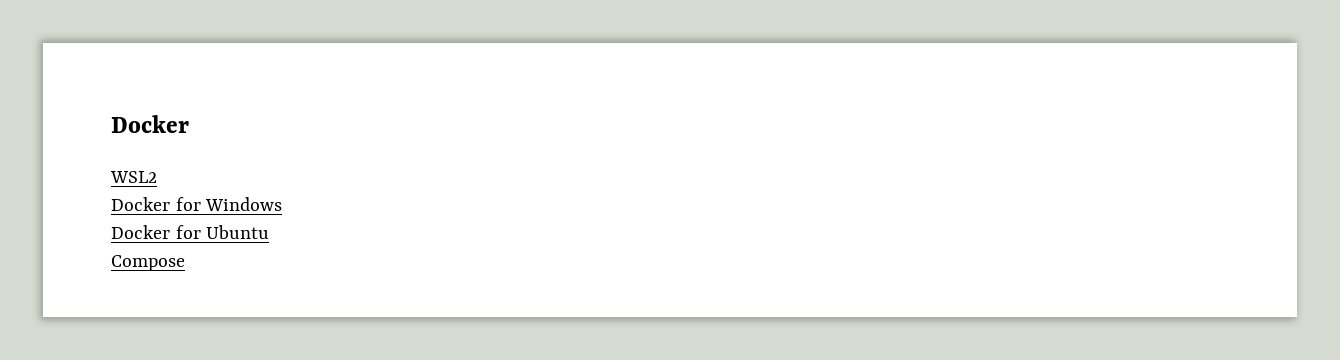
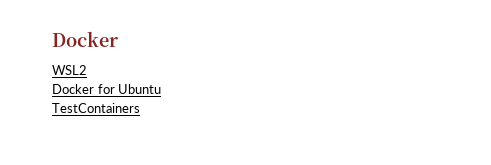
- Docker for Windows
- Compose
+ TestContainers

